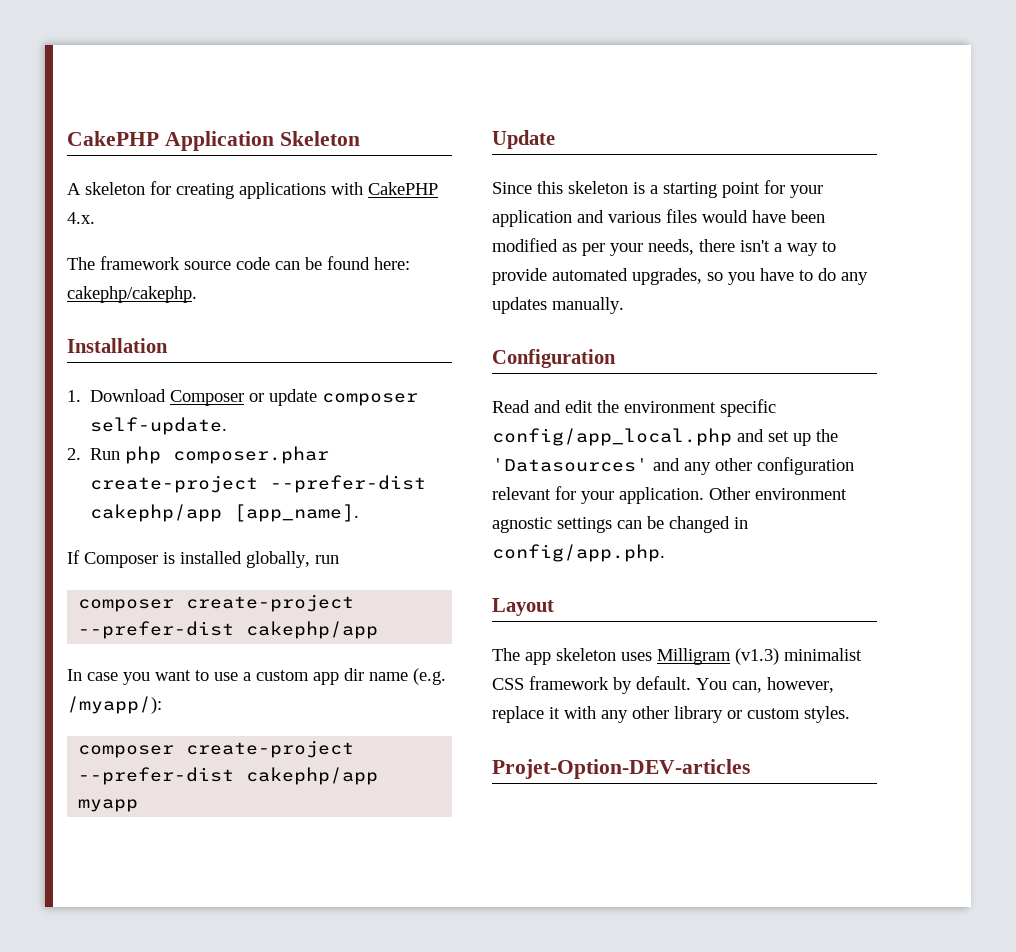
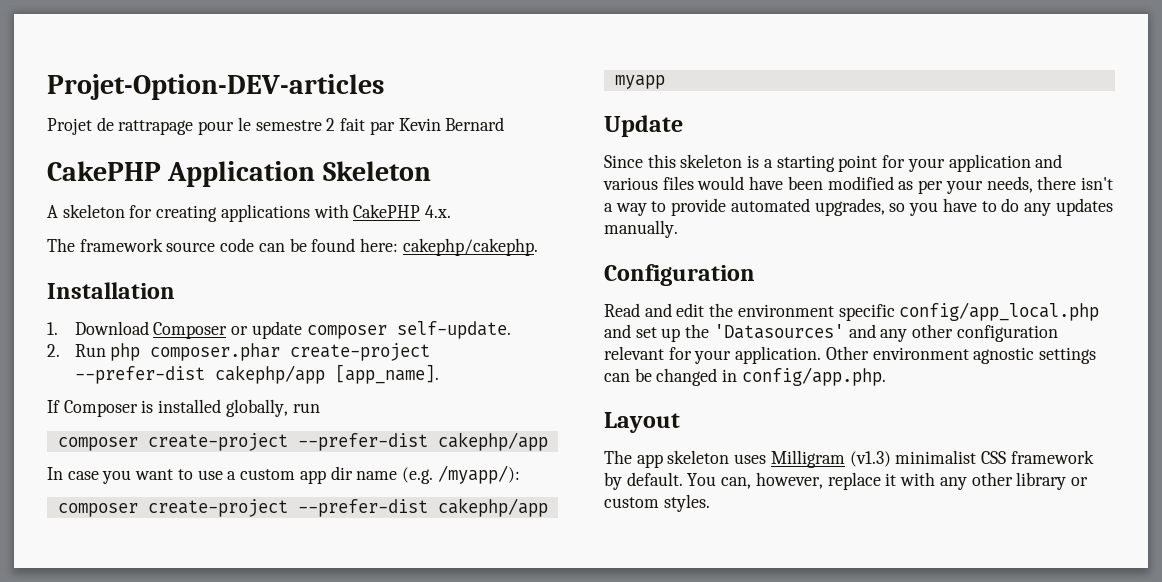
+ Projet-Option-DEV-articles
+ Projet de rattrapage pour le semestre 2 fait par Kevin Bernard
- Projet-Option-DEV-articles

